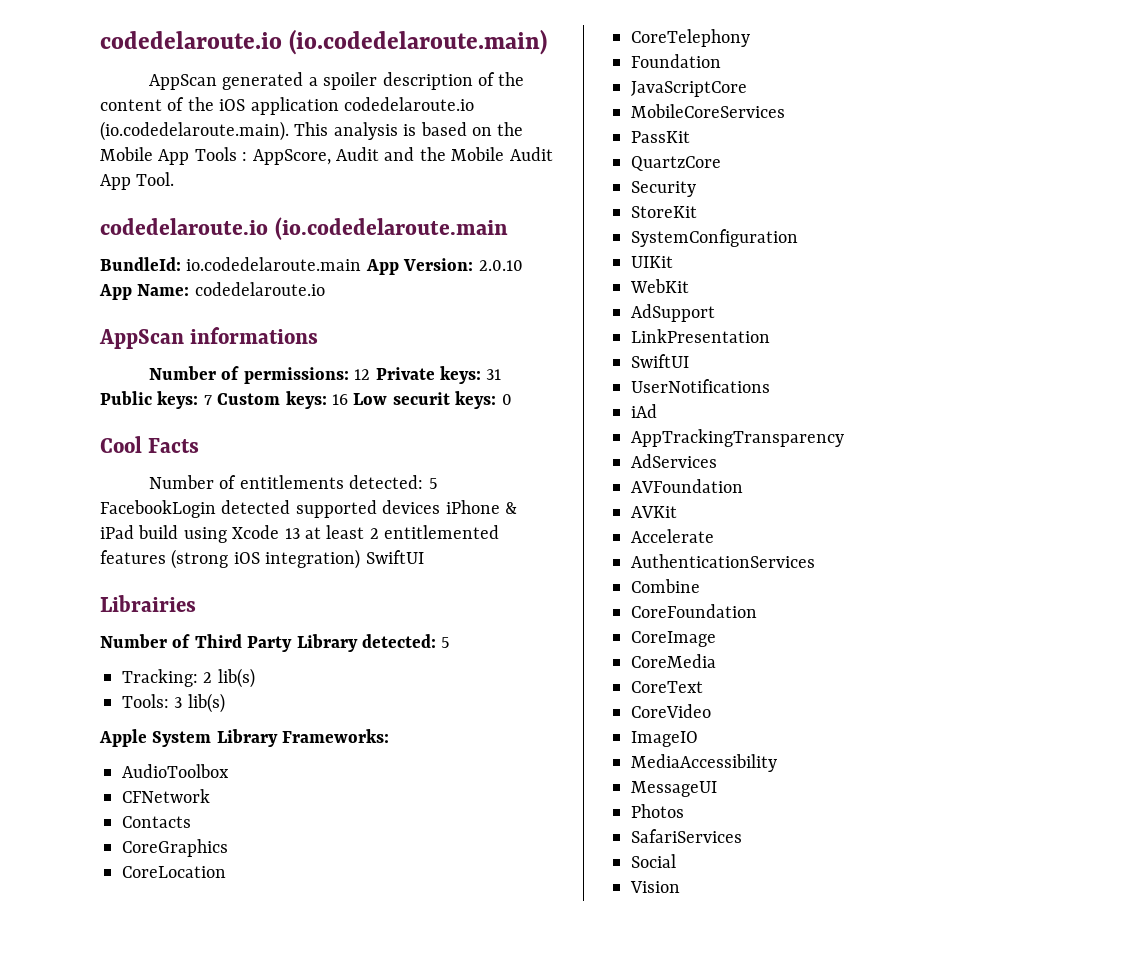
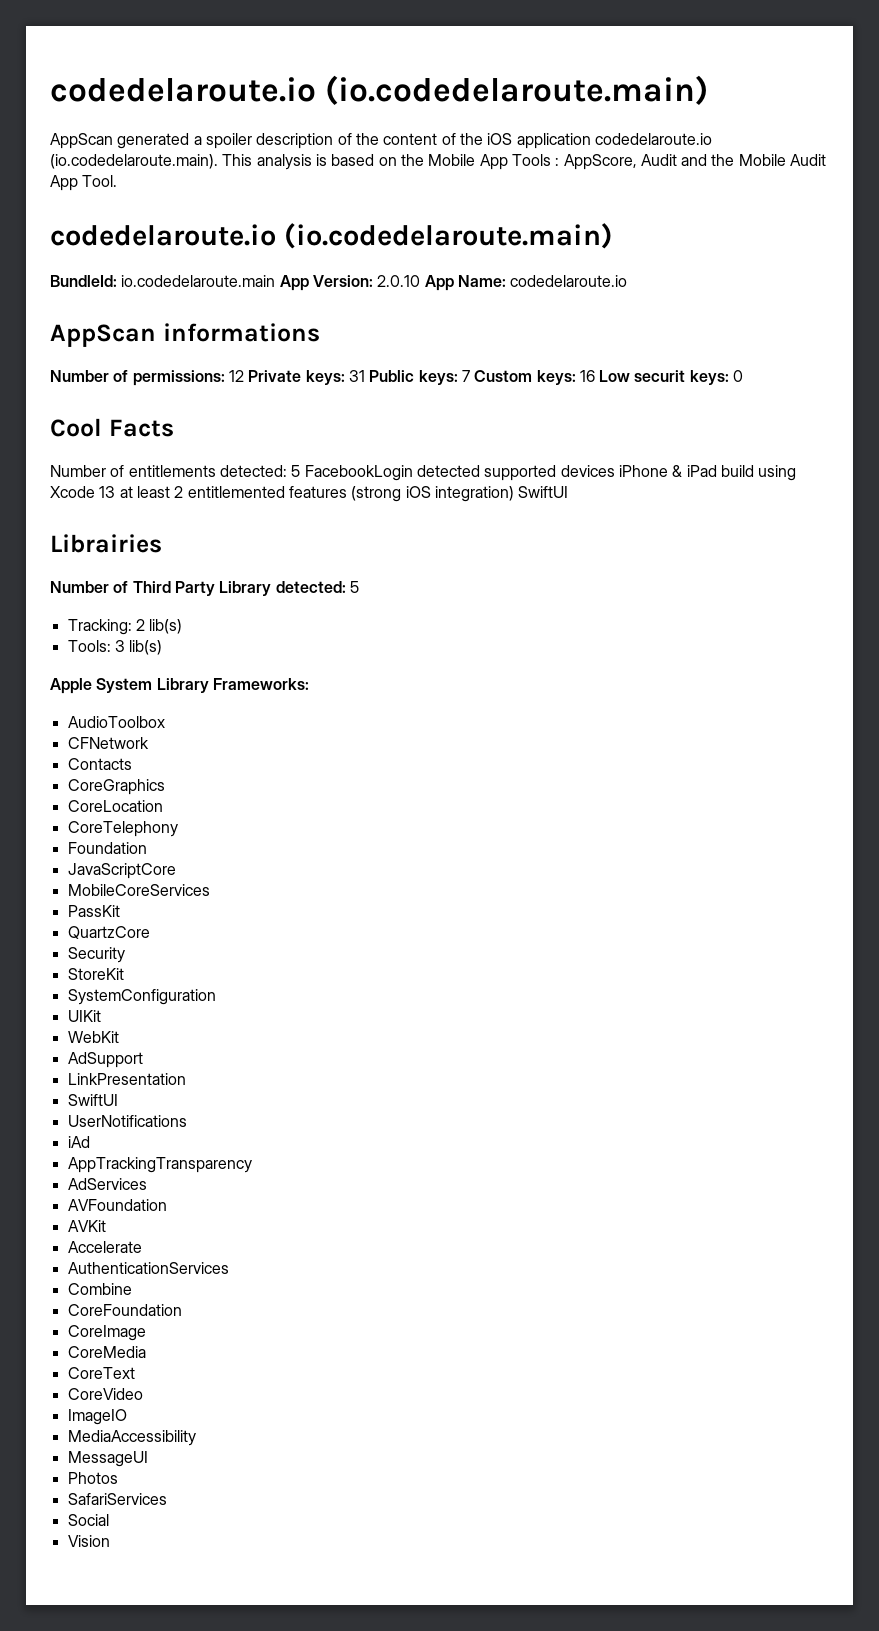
  AppScan generated a spoiler description of the content of the iOS application codedelaroute.io (io.codedelaroute.main). This analysis is based on the Mobile App Tools : AppScore, Audit and the Mobile Audit App Tool.
- codedelaroute.io (io.codedelaroute.main
+ codedelaroute.io (io.codedelaroute.main)

